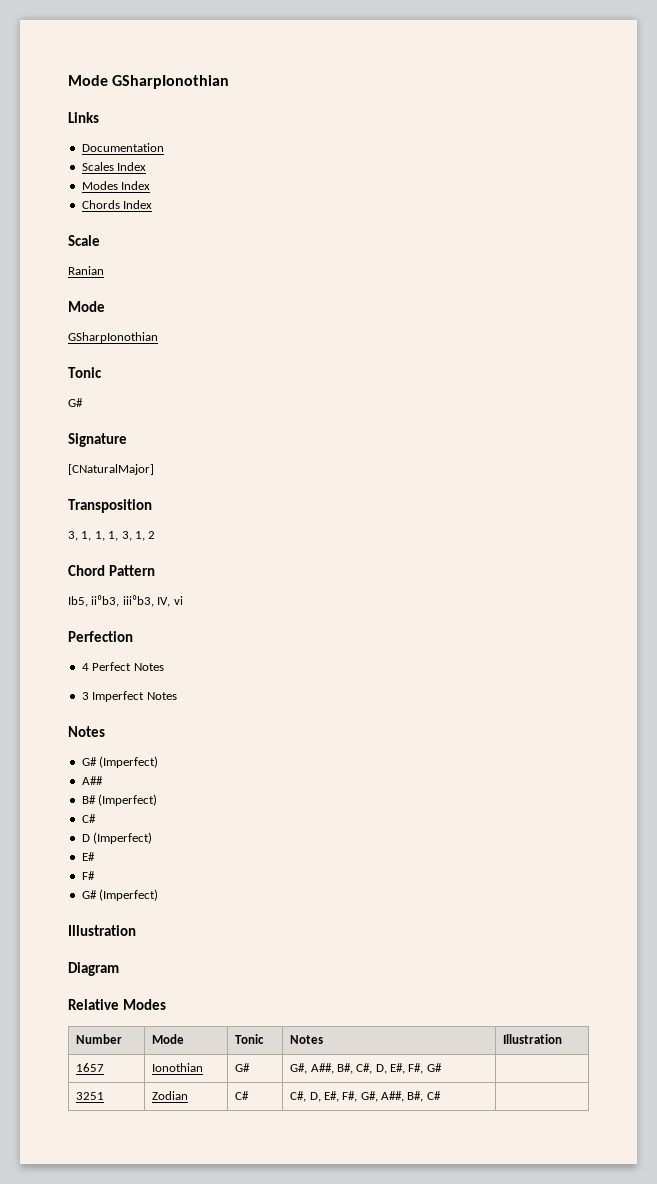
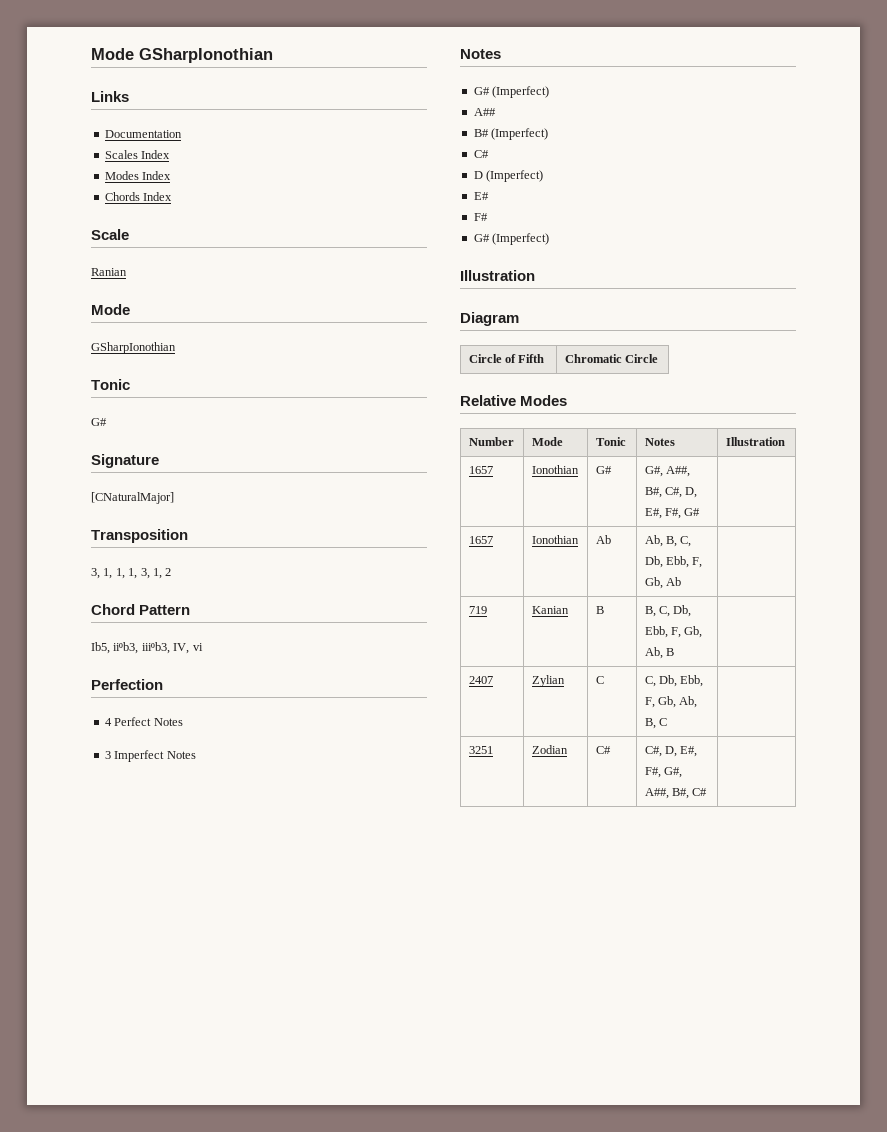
+ Circle of Fifth | Chromatic Circle
+ 1657 | Ionothian | Ab | Ab, B, C, Db, Ebb, F, Gb, Ab |
+ 719 | Kanian | B | B, C, Db, Ebb, F, Gb, Ab, B |
+ 2407 | Zylian | C | C, Db, Ebb, F, Gb, Ab, B, C |

